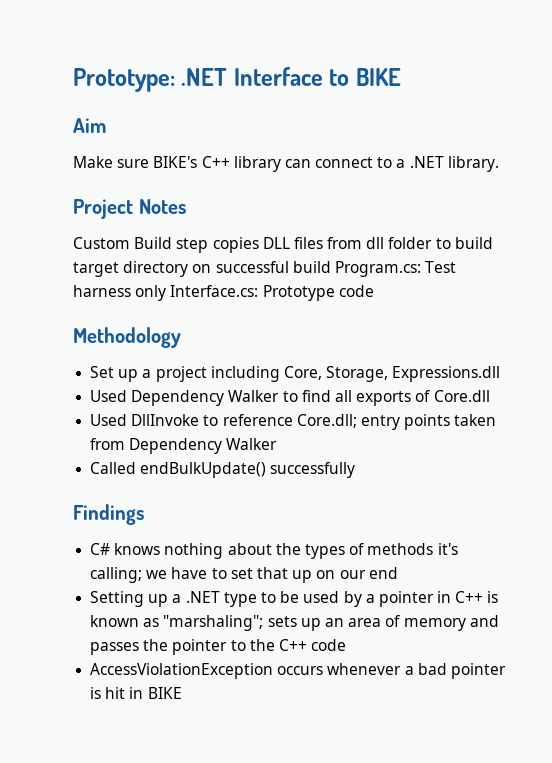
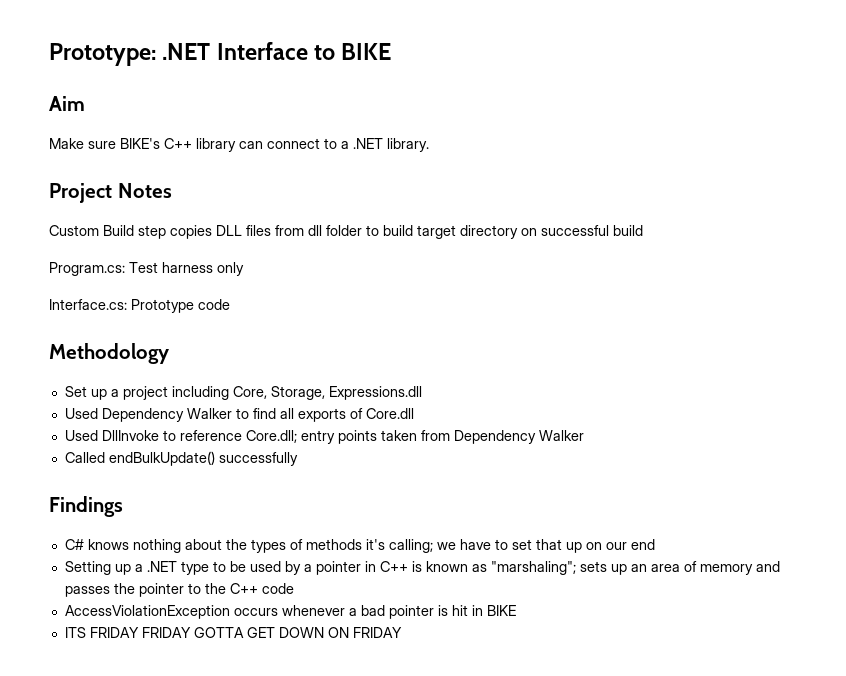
- Custom Build step copies DLL files from dll folder to build target directory on successful build Program.cs: Test harness only Interface.cs: Prototype code
+ Custom Build step copies DLL files from dll folder to build target directory on successful build
+ Program.cs: Test harness only
+ Interface.cs: Prototype code
+ ITS FRIDAY FRIDAY GOTTA GET DOWN ON FRIDAY

